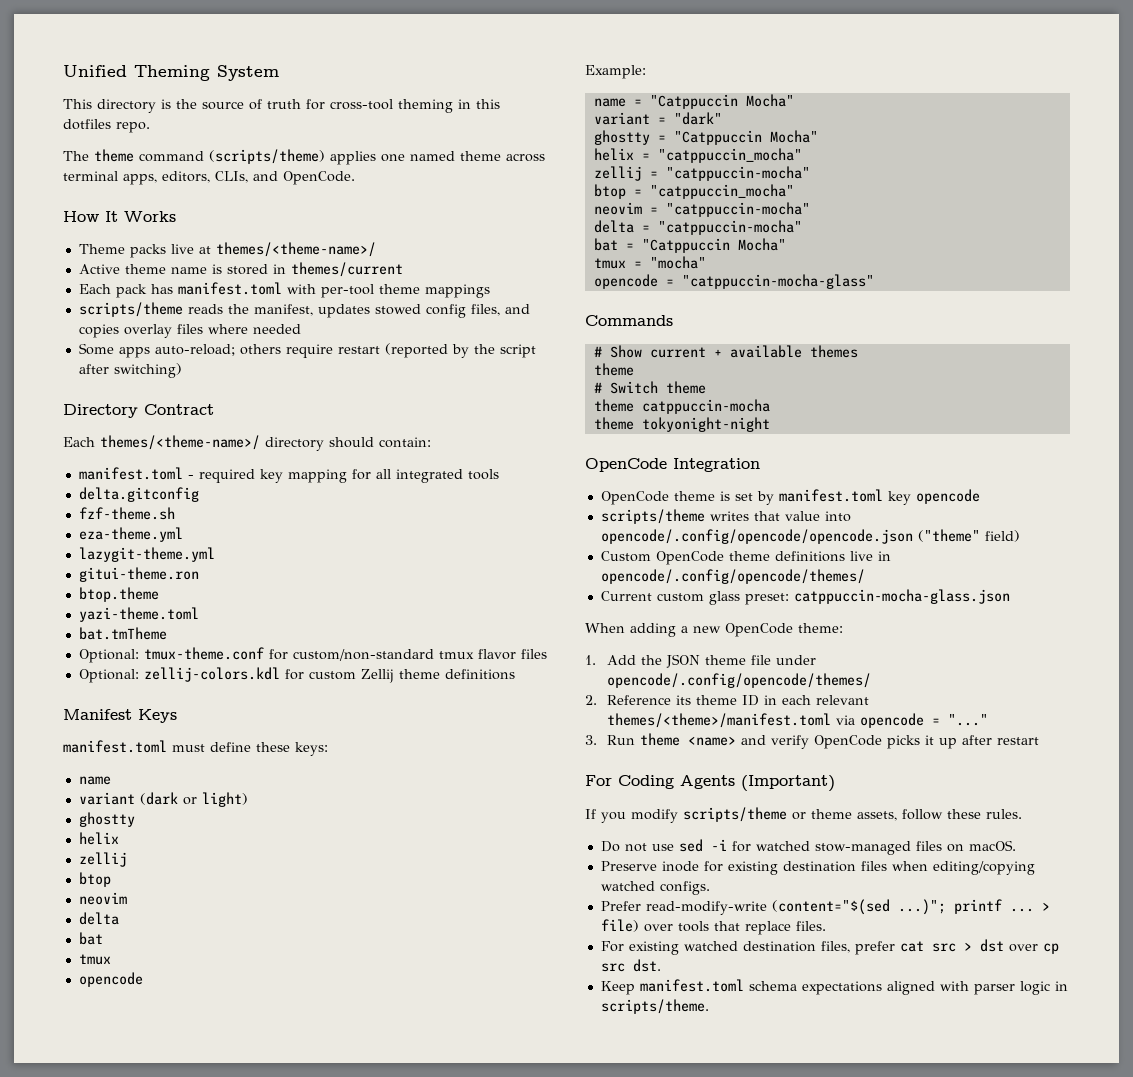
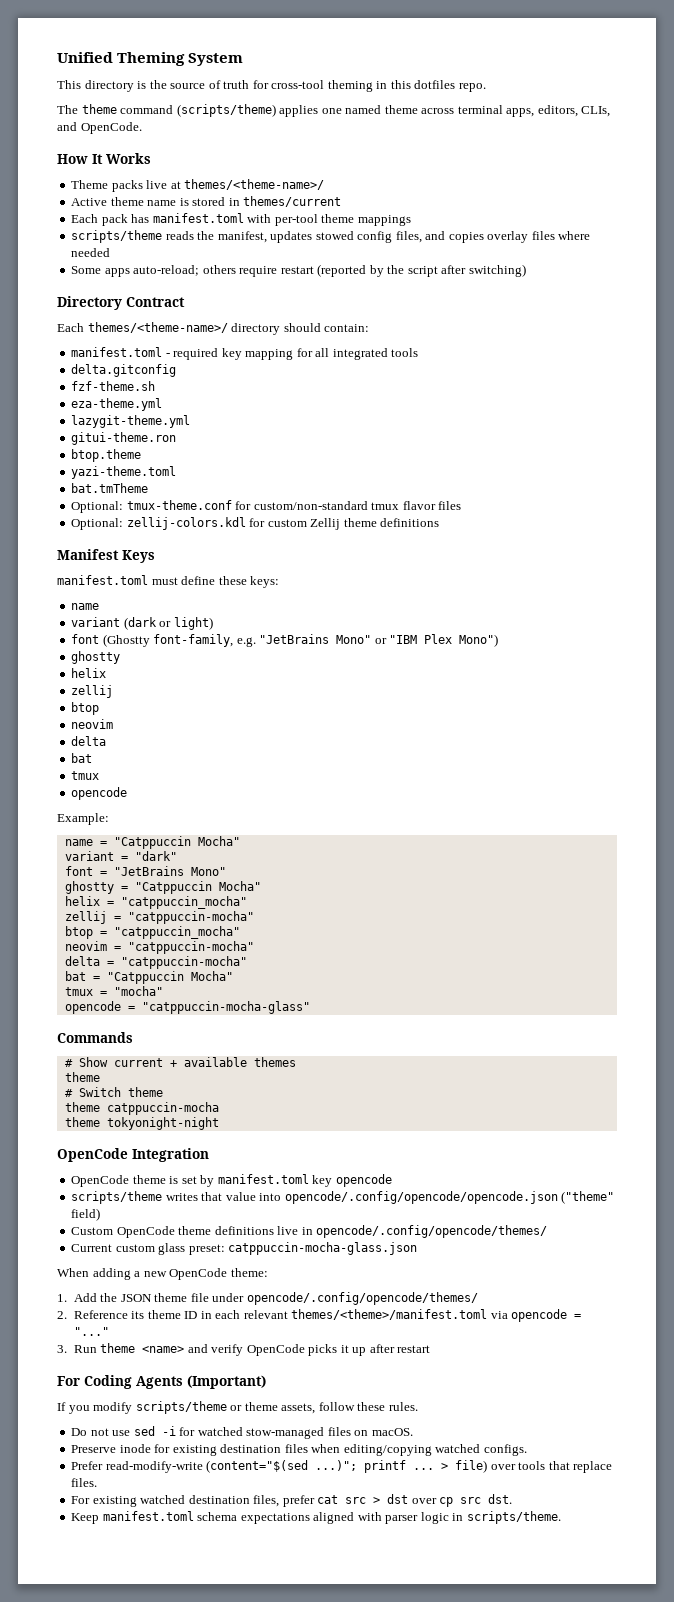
+ font (Ghostty font-family, e.g. "JetBrains Mono" or "IBM Plex Mono")
+ font = "JetBrains Mono"

